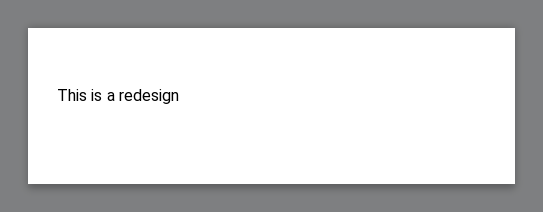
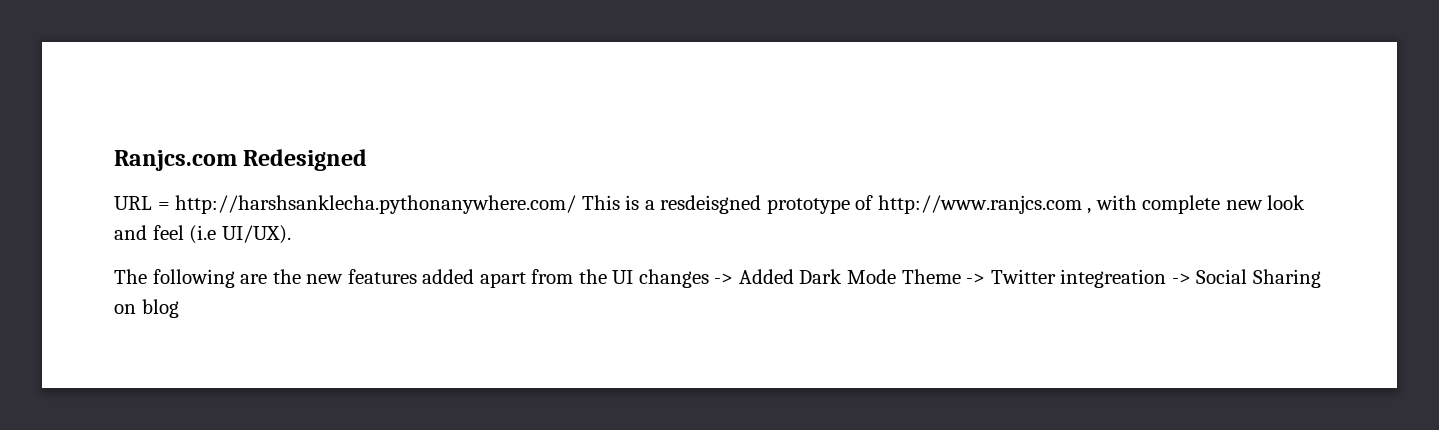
- This is a redesign
+ Ranjcs.com Redesigned
+ URL = http://harshsanklecha.pythonanywhere.com/ This is a resdeisgned prototype of http://www.ranjcs.com , with complete new look and feel (i.e UI/UX).
+ The following are the new features added apart from the UI changes -> Added Dark Mode Theme -> Twitter integreation -> Social Sharing on blog

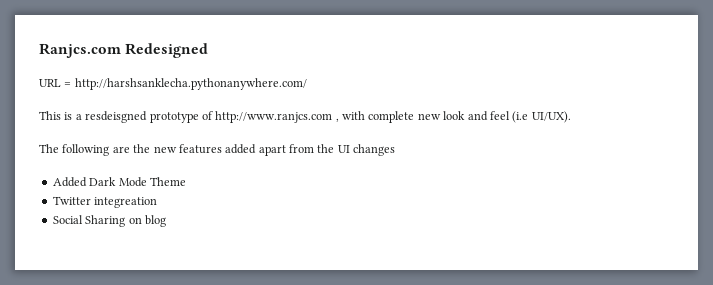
- URL = http://harshsanklecha.pythonanywhere.com/ This is a resdeisgned prototype of http://www.ranjcs.com , with complete new look and feel (i.e UI/UX).
+ URL = http://harshsanklecha.pythonanywhere.com/
+ This is a resdeisgned prototype of http://www.ranjcs.com , with complete new look and feel (i.e UI/UX).
- The following are the new features added apart from the UI changes -> Added Dark Mode Theme -> Twitter integreation -> Social Sharing on blog
+ The following are the new features added apart from the UI changes
+ Added Dark Mode Theme
+ Twitter integreation
+ Social Sharing on blog

